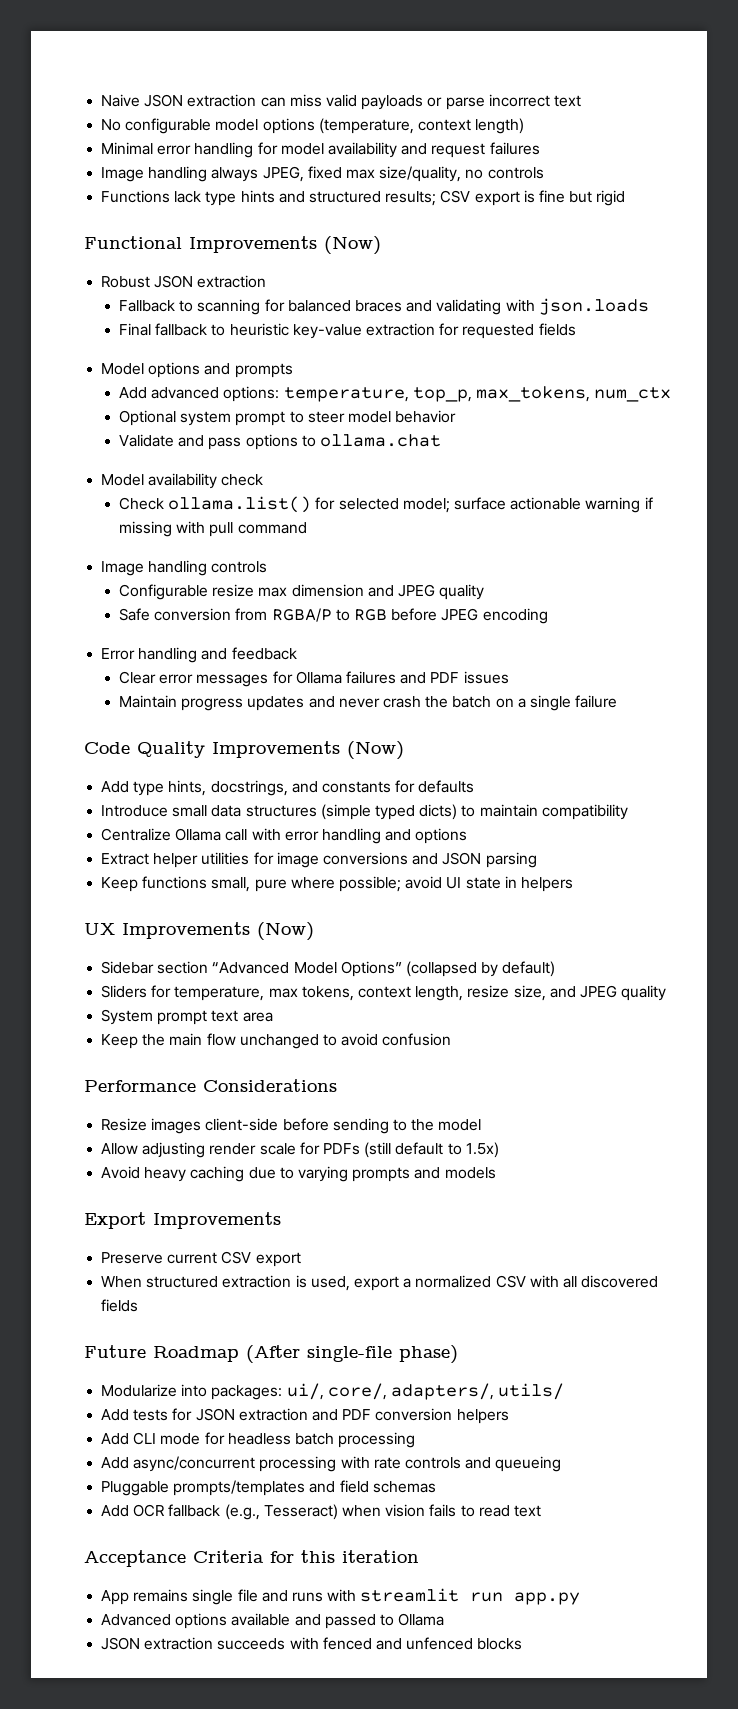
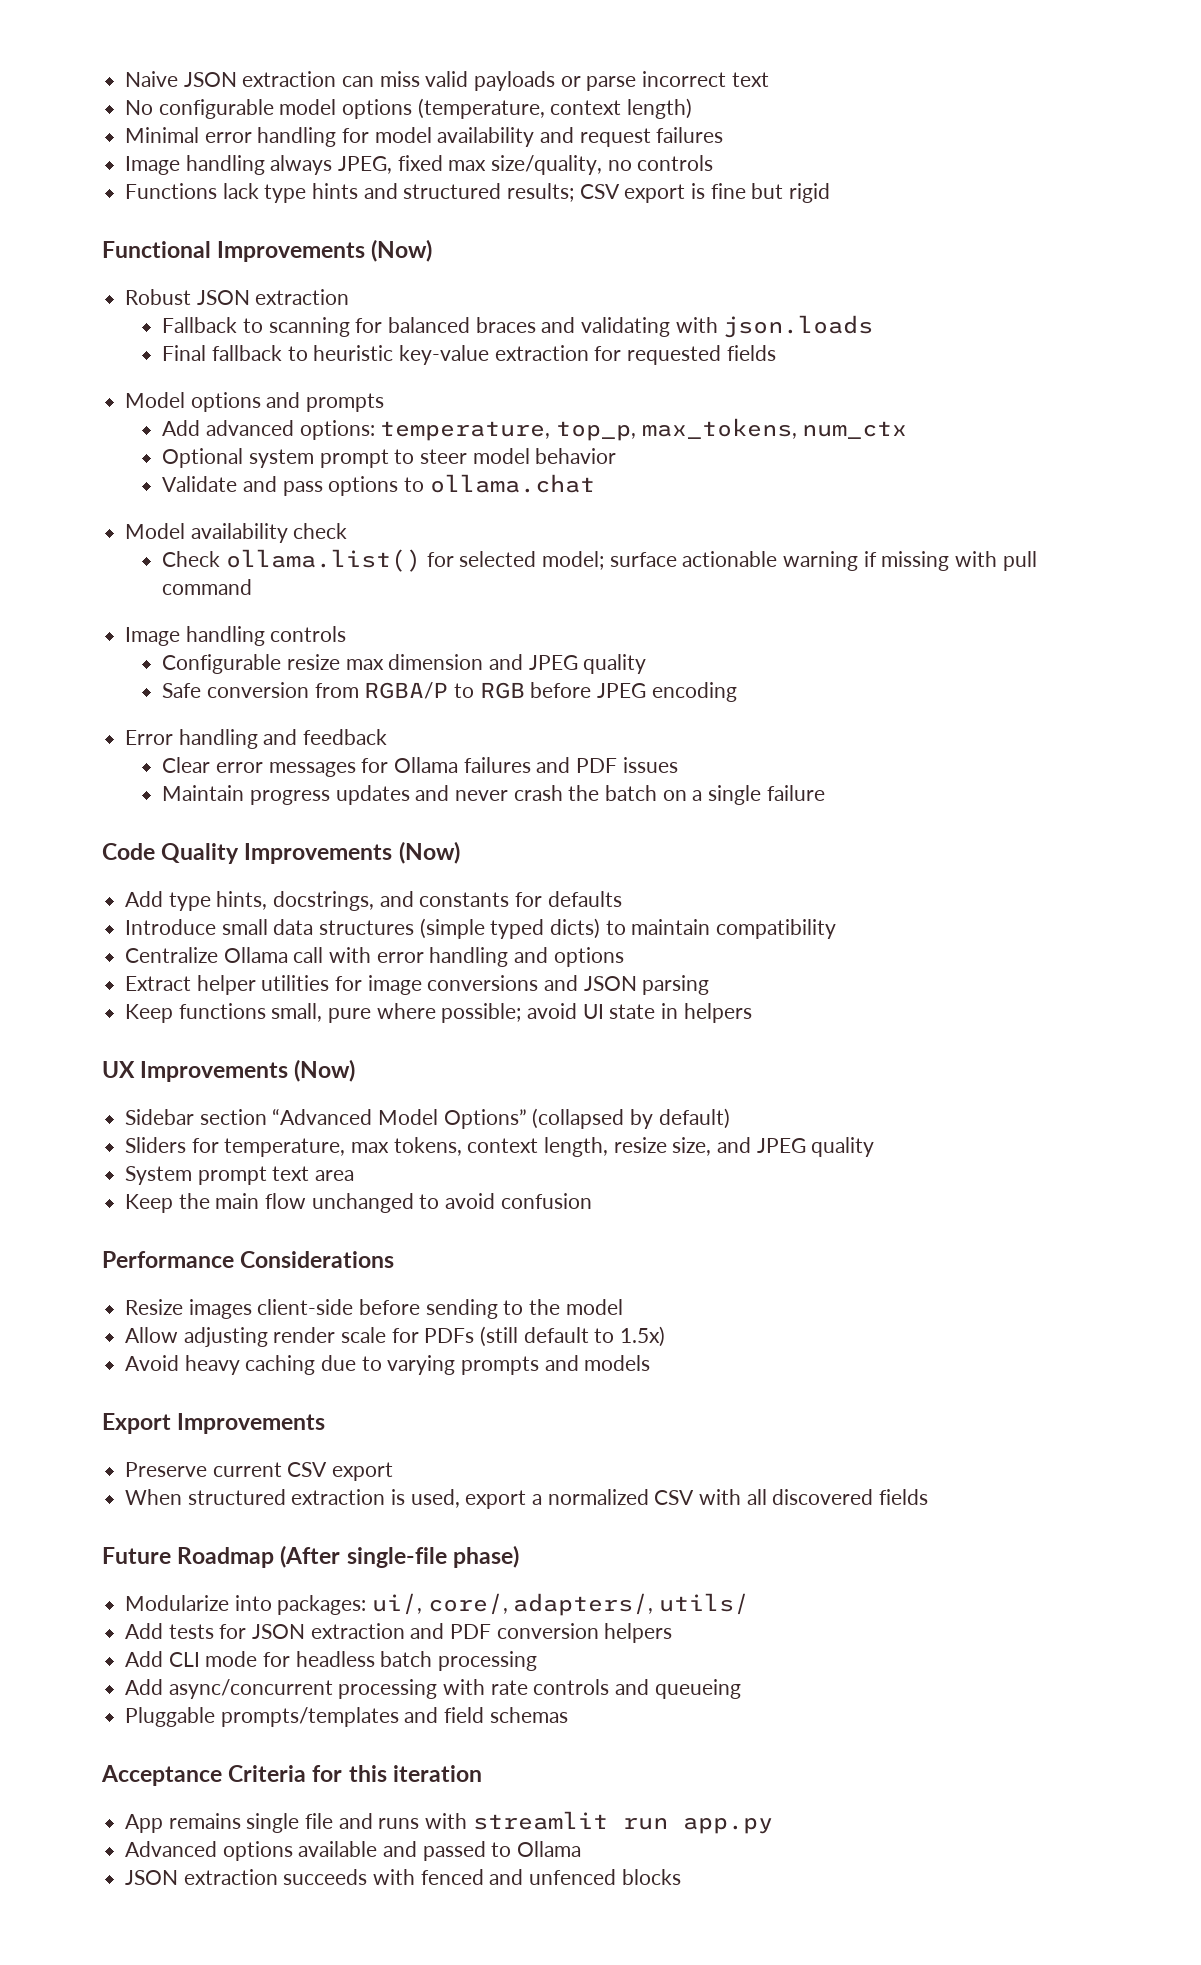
- Add OCR fallback (e.g., Tesseract) when vision fails to read text

